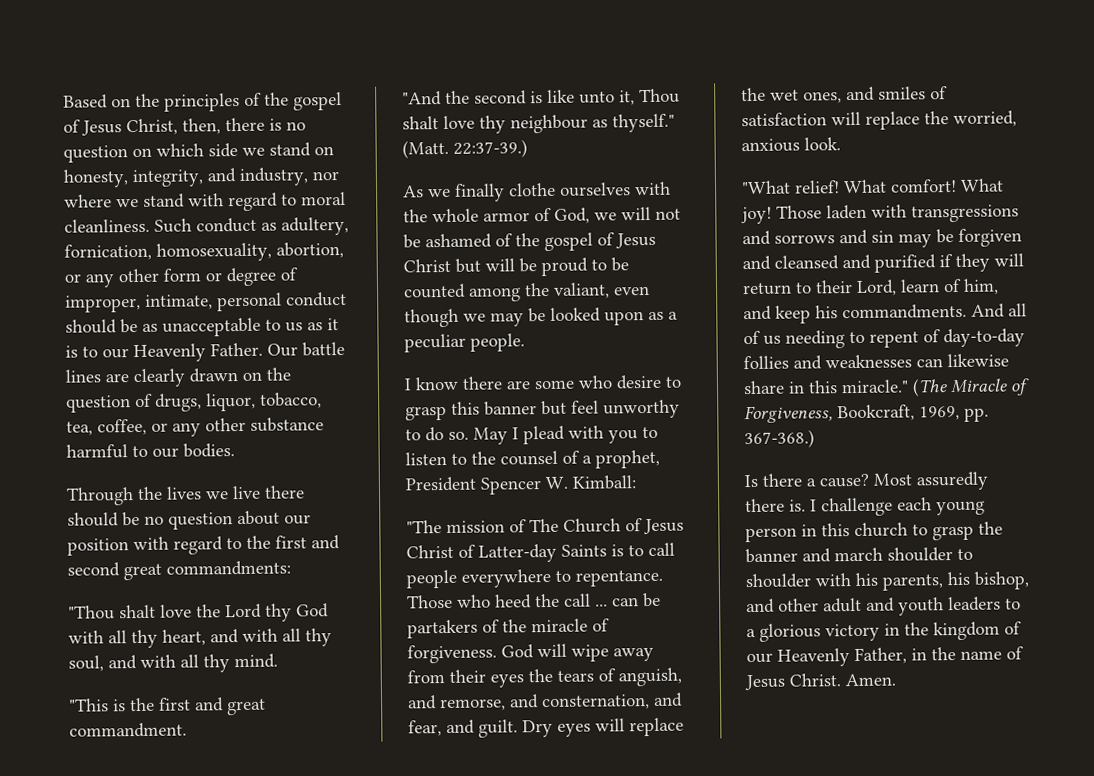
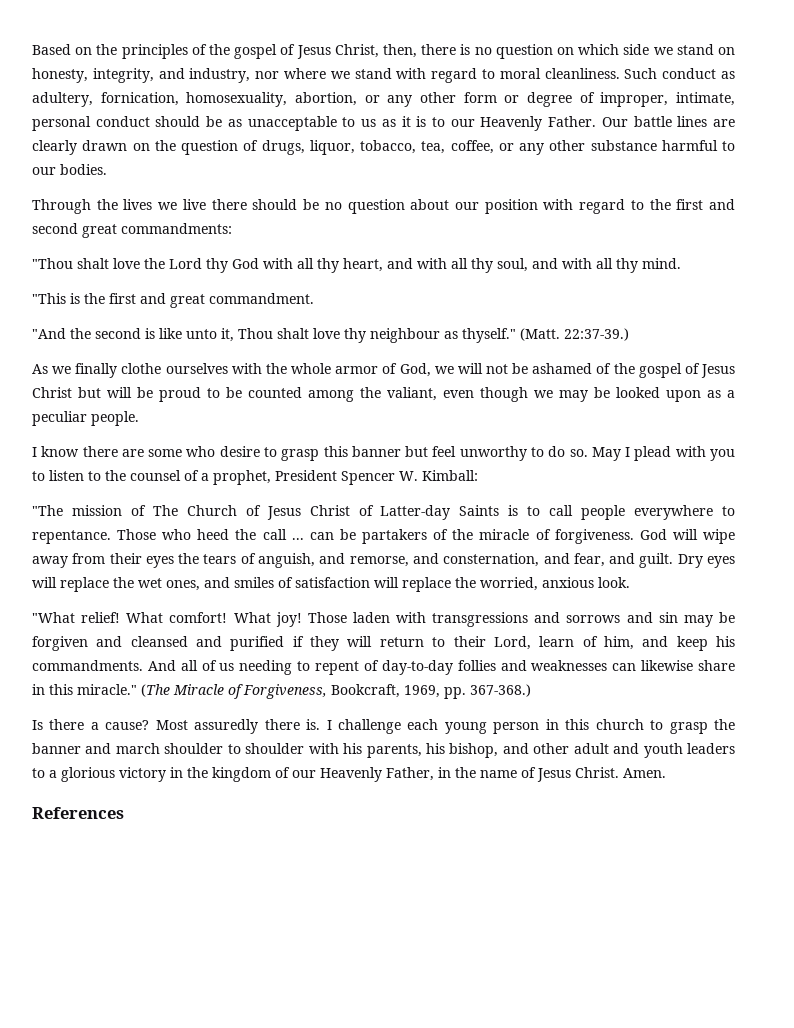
+ References

